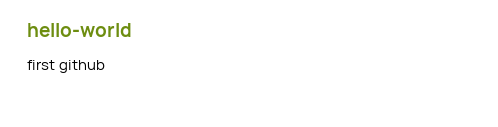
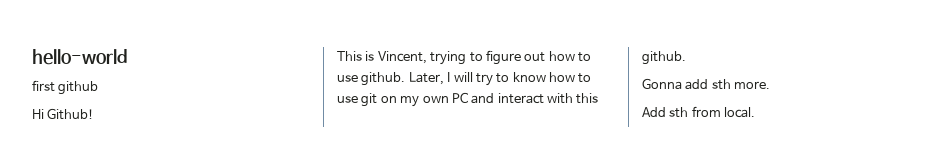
+ Hi Github!
+ This is Vincent, trying to figure out how to use github. Later, I will try to know how to use git on my own PC and interact with this github.
+ Gonna add sth more.
+ Add sth from local.

